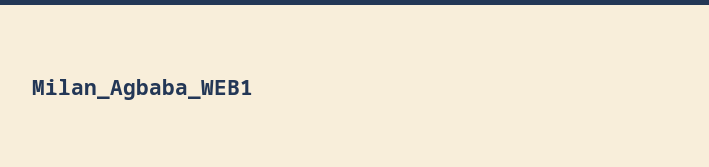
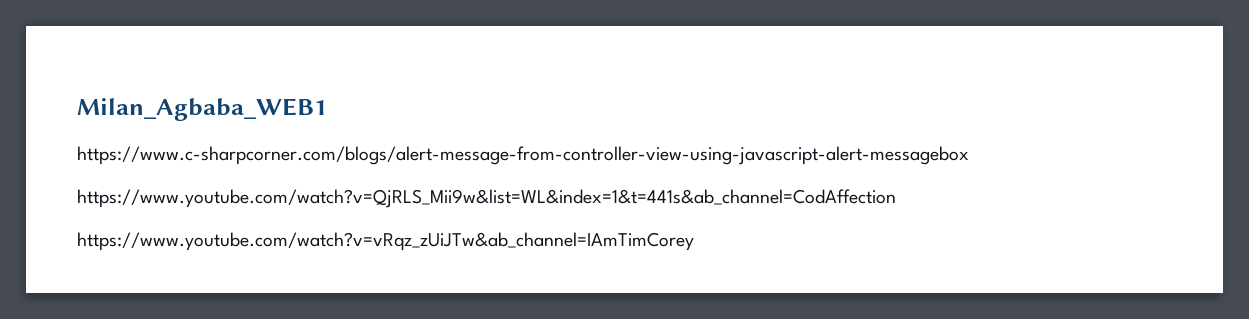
+ https://www.c-sharpcorner.com/blogs/alert-message-from-controller-view-using-javascript-alert-messagebox
+ https://www.youtube.com/watch?v=QjRLS_Mii9w&list=WL&index=1&t=441s&ab_channel=CodAffection
+ https://www.youtube.com/watch?v=vRqz_zUiJTw&ab_channel=IAmTimCorey

